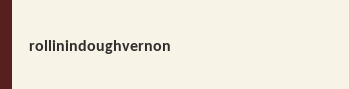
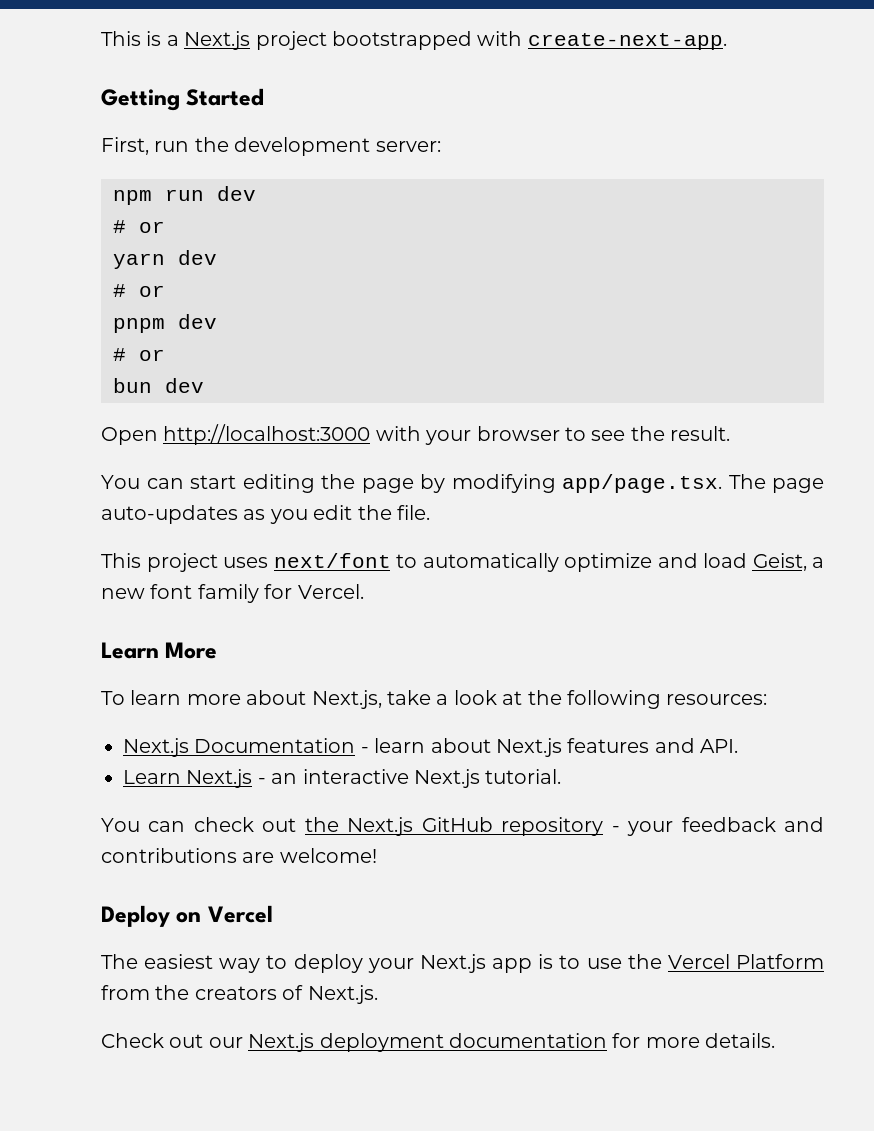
- rollinindoughvernon
+ This is a Next.js project bootstrapped with create-next-app.
+ Getting Started
+ First, run the development server:
+ npm run dev
+ # or
+ yarn dev
+ # or
+ pnpm dev
+ # or
+ bun dev
+ Open http://localhost:3000 with your browser to see the result.
+ You can start editing the page by modifying app/page.tsx. The page auto-updates as you edit the file.
+ This project uses next/font to automatically optimize and load Geist, a new font family for Vercel.
+ Learn More
+ To learn more about Next.js, take a look at the following resources:
+ Next.js Documentation - learn about Next.js features and API.
+ Learn Next.js - an interactive Next.js tutorial.
+ You can check out the Next.js GitHub repository - your feedback and contributions are welcome!
+ Deploy on Vercel
+ The easiest way to deploy your Next.js app is to use the Vercel Platform from the creators of Next.js.
+ Check out our Next.js deployment documentation for more details.

